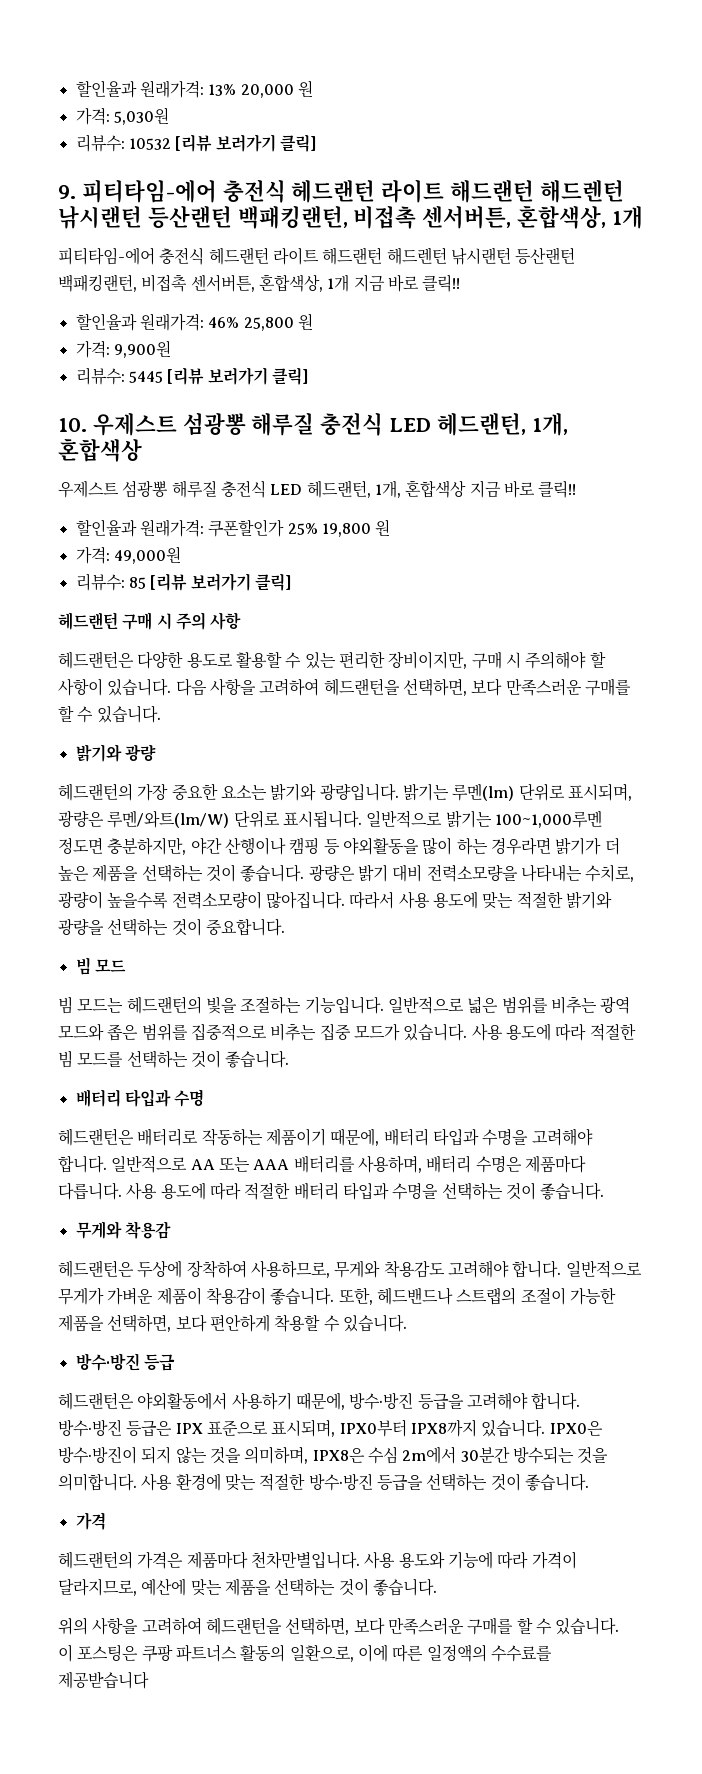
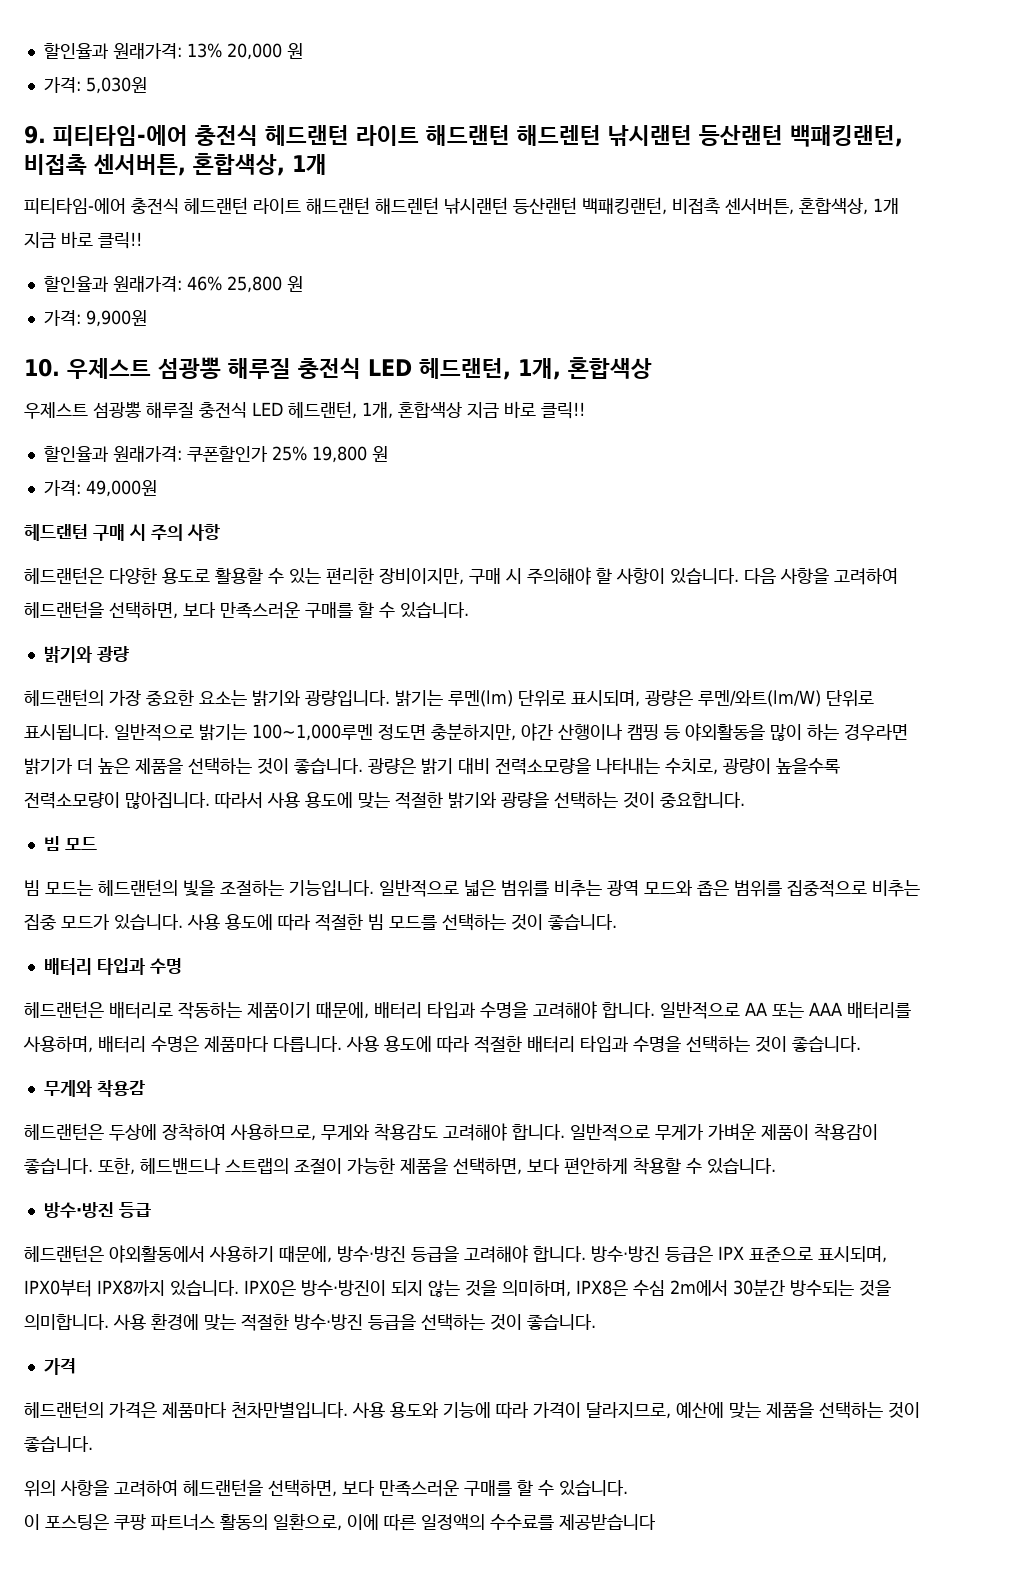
- 리뷰수: 10532 [리뷰 보러가기 클릭]
- 리뷰수: 5445 [리뷰 보러가기 클릭]
- 리뷰수: 85 [리뷰 보러가기 클릭]

